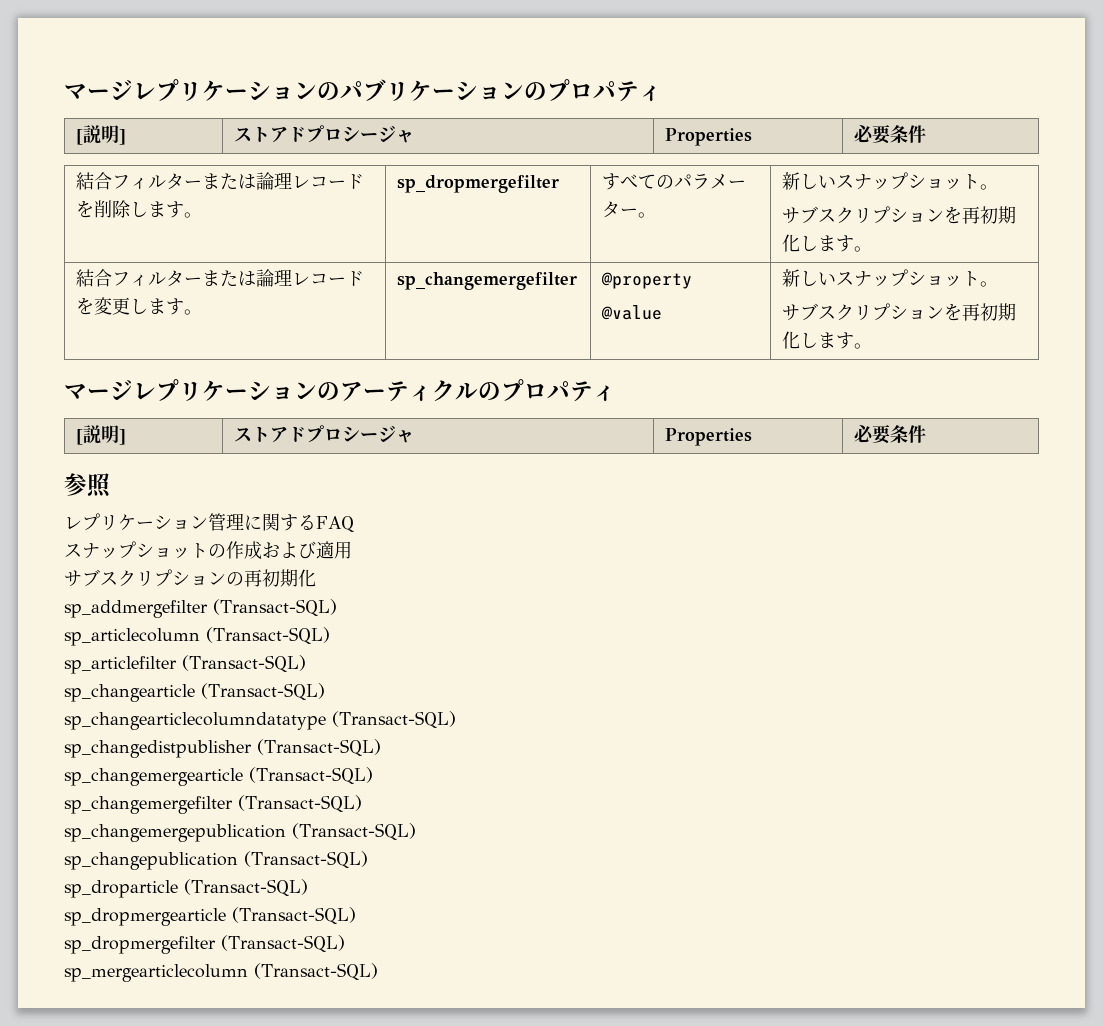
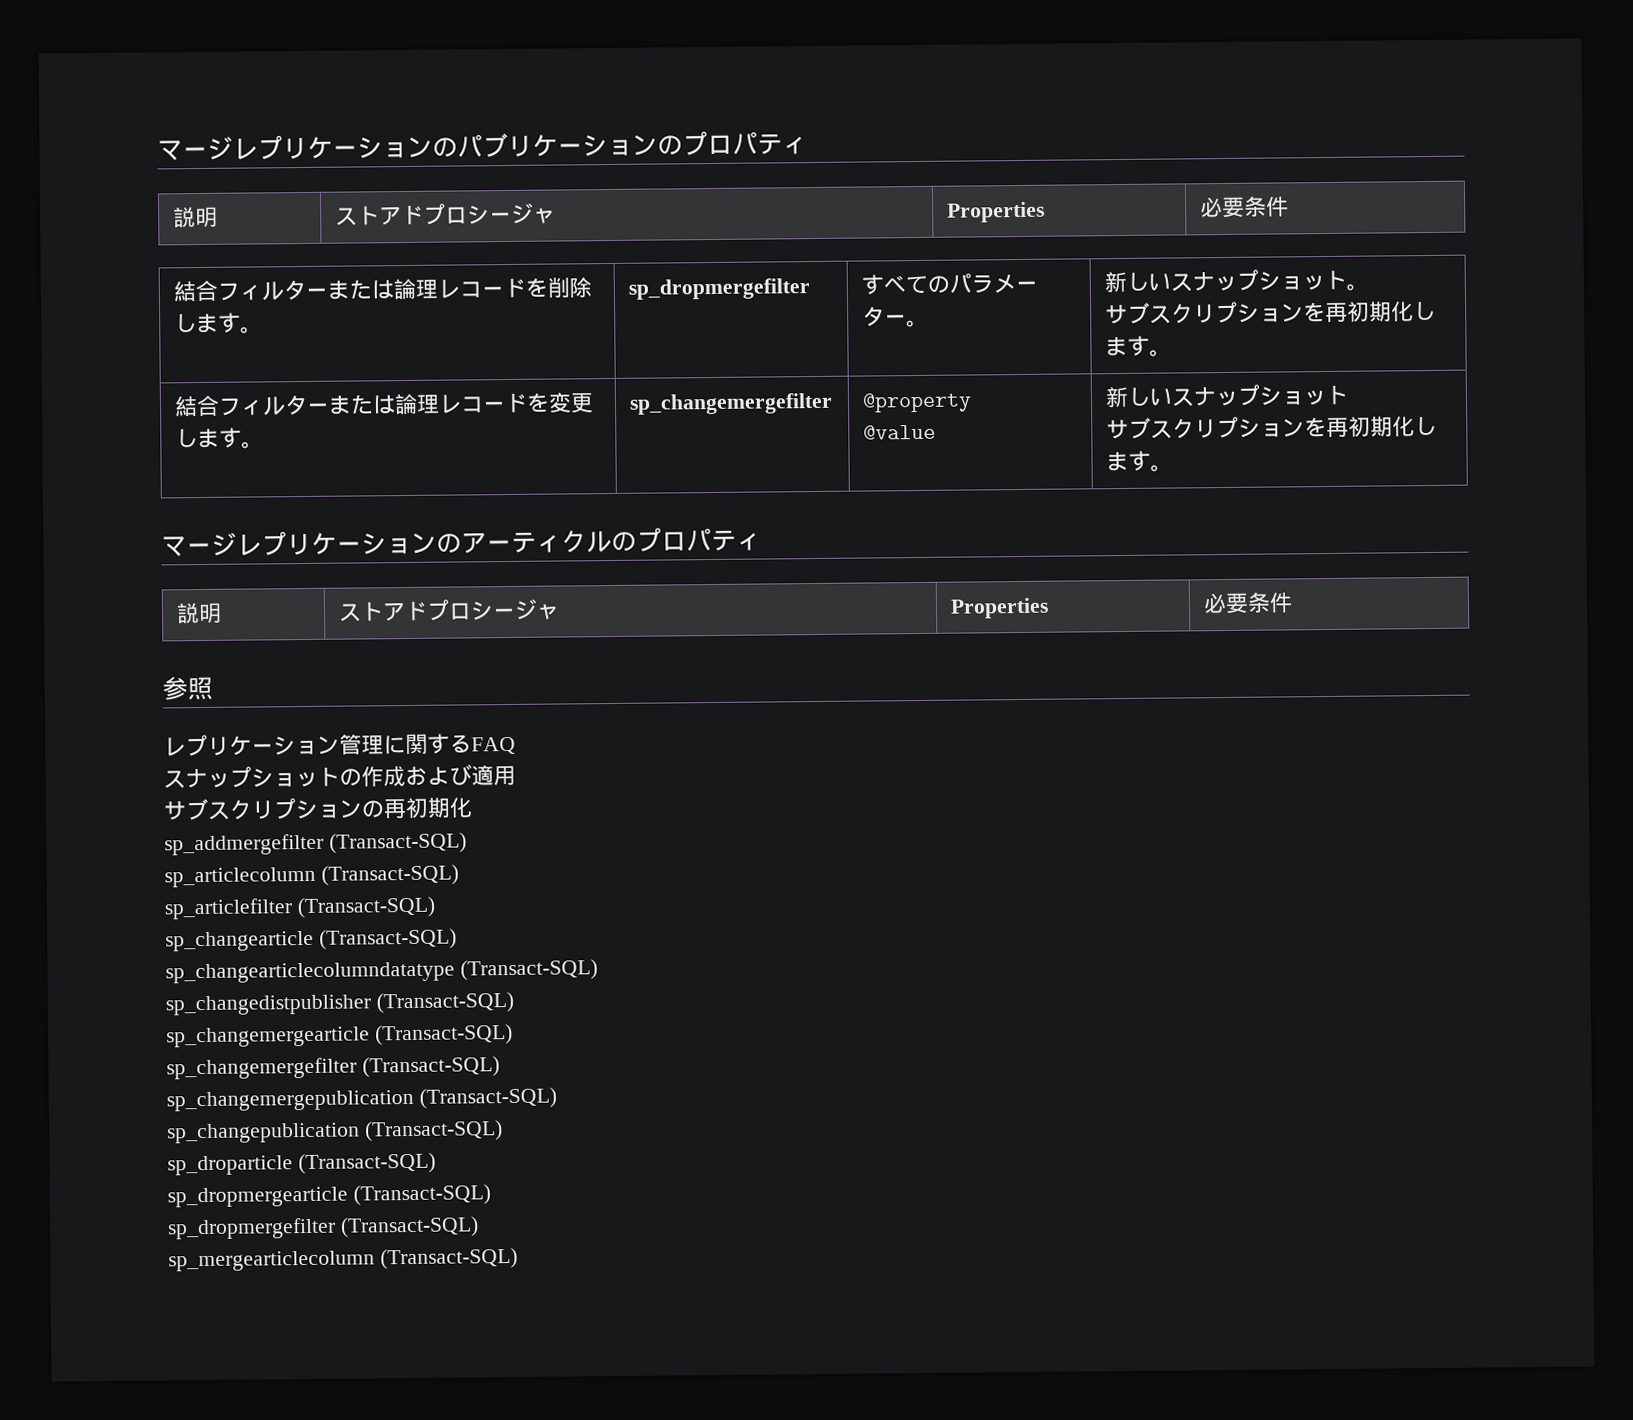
  マージレプリケーションのパブリケーションのプロパティ
- [説明] | ストアドプロシージャ | Properties | 必要条件
+ 説明 | ストアドプロシージャ | Properties | 必要条件
  結合フィルターまたは論理レコードを変更します。 | sp_changemergefilter | @property
- @value | 新しいスナップショット。
+ @value | 新しいスナップショット
  マージレプリケーションのアーティクルのプロパティ
- [説明] | ストアドプロシージャ | Properties | 必要条件
+ 説明 | ストアドプロシージャ | Properties | 必要条件

